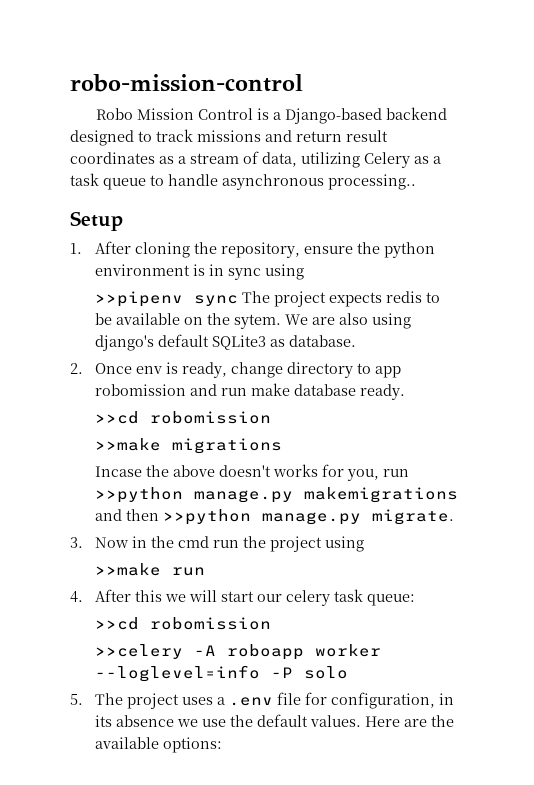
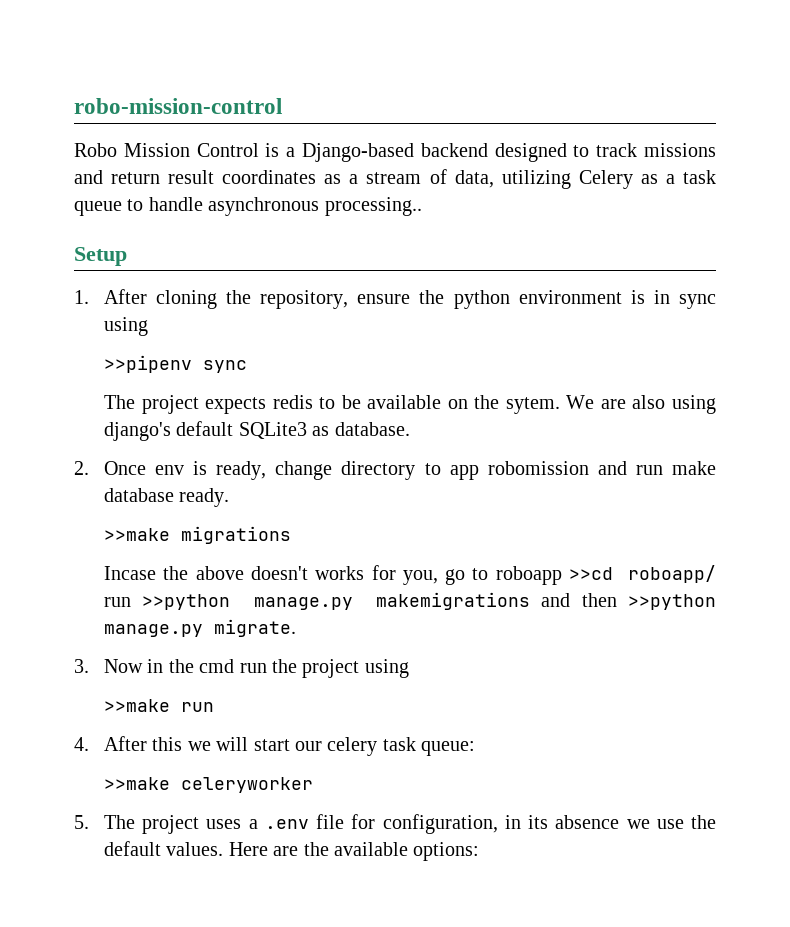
- >>pipenv sync The project expects redis to be available on the sytem.
+ >>pipenv sync
+ The project expects redis to be available on the sytem.
  2. Once env is ready, change directory to app robomission and run make database ready.
- >>cd robomission
- Incase the above doesn't works for you, run >>python manage.py makemigrations and then >>python manage.py migrate.
+ Incase the above doesn't works for you, go to roboapp >>cd roboapp/ run >>python manage.py makemigrations and then >>python manage.py migrate.
  4. After this we will start our celery task queue:
- >>cd robomission
- >>celery -A roboapp worker --loglevel=info -P solo
+ >>make celeryworker

